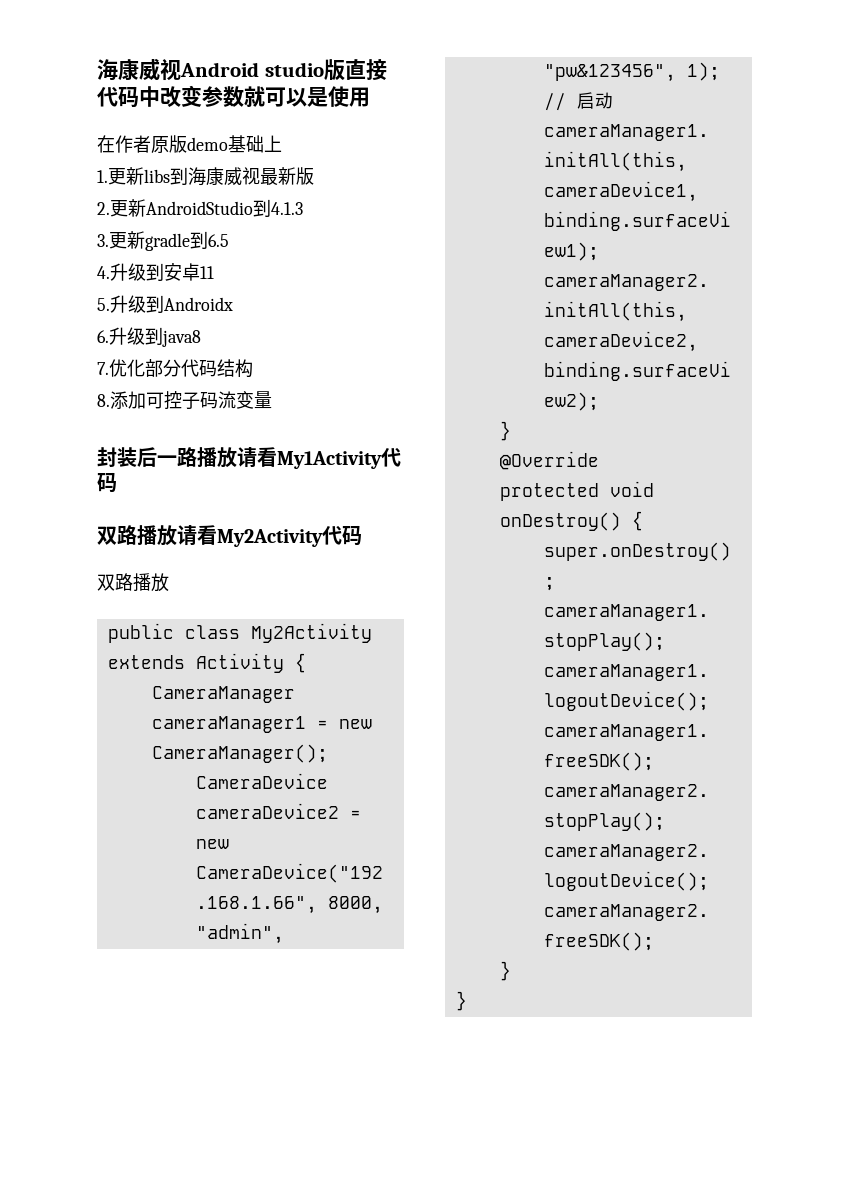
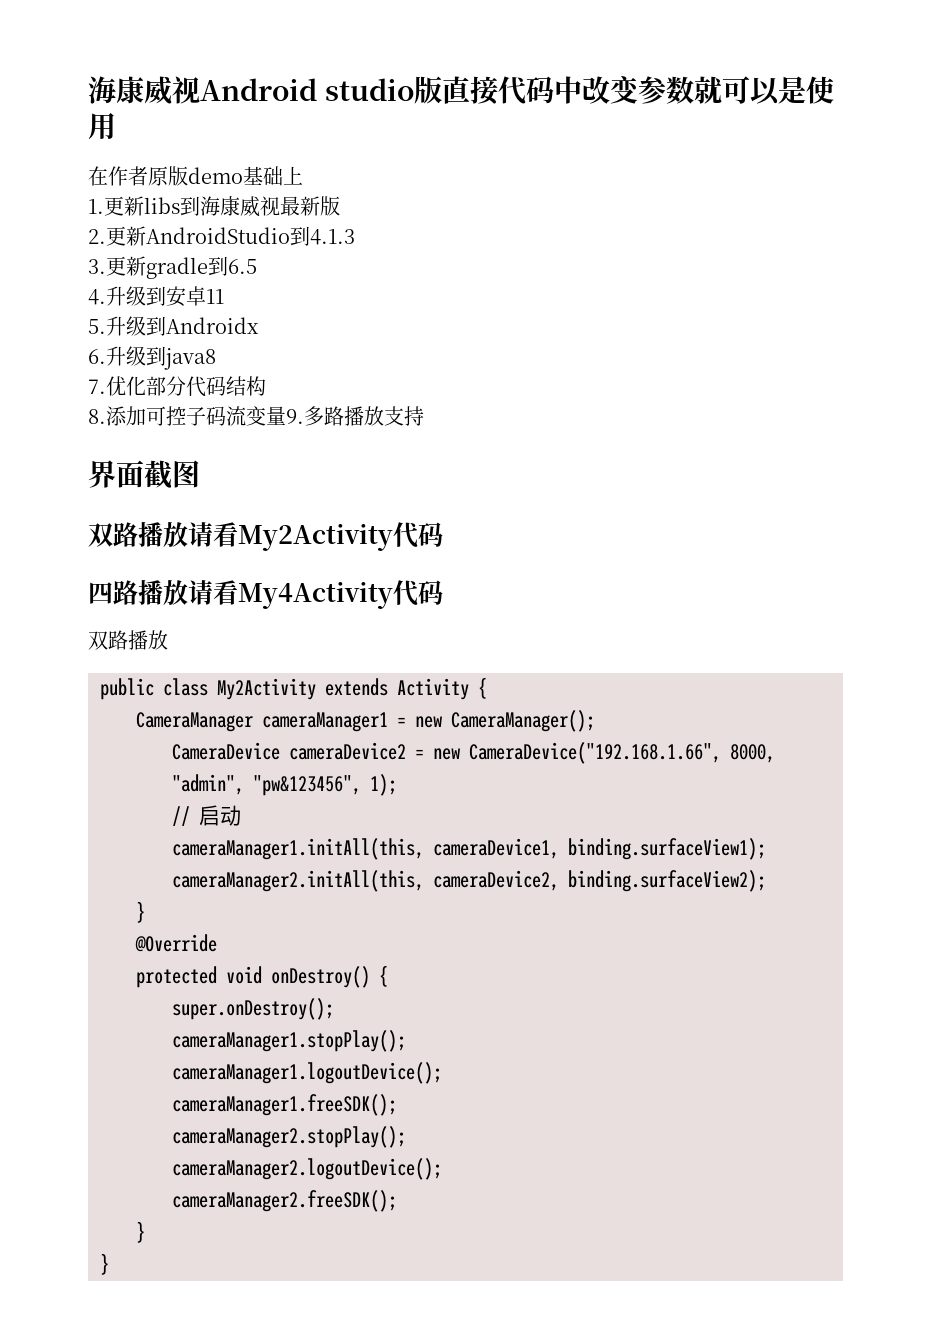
- 8.添加可控子码流变量
- 封装后一路播放请看My1Activity代码
+ 8.添加可控子码流变量9.多路播放支持
+ 界面截图
+ 四路播放请看My4Activity代码

